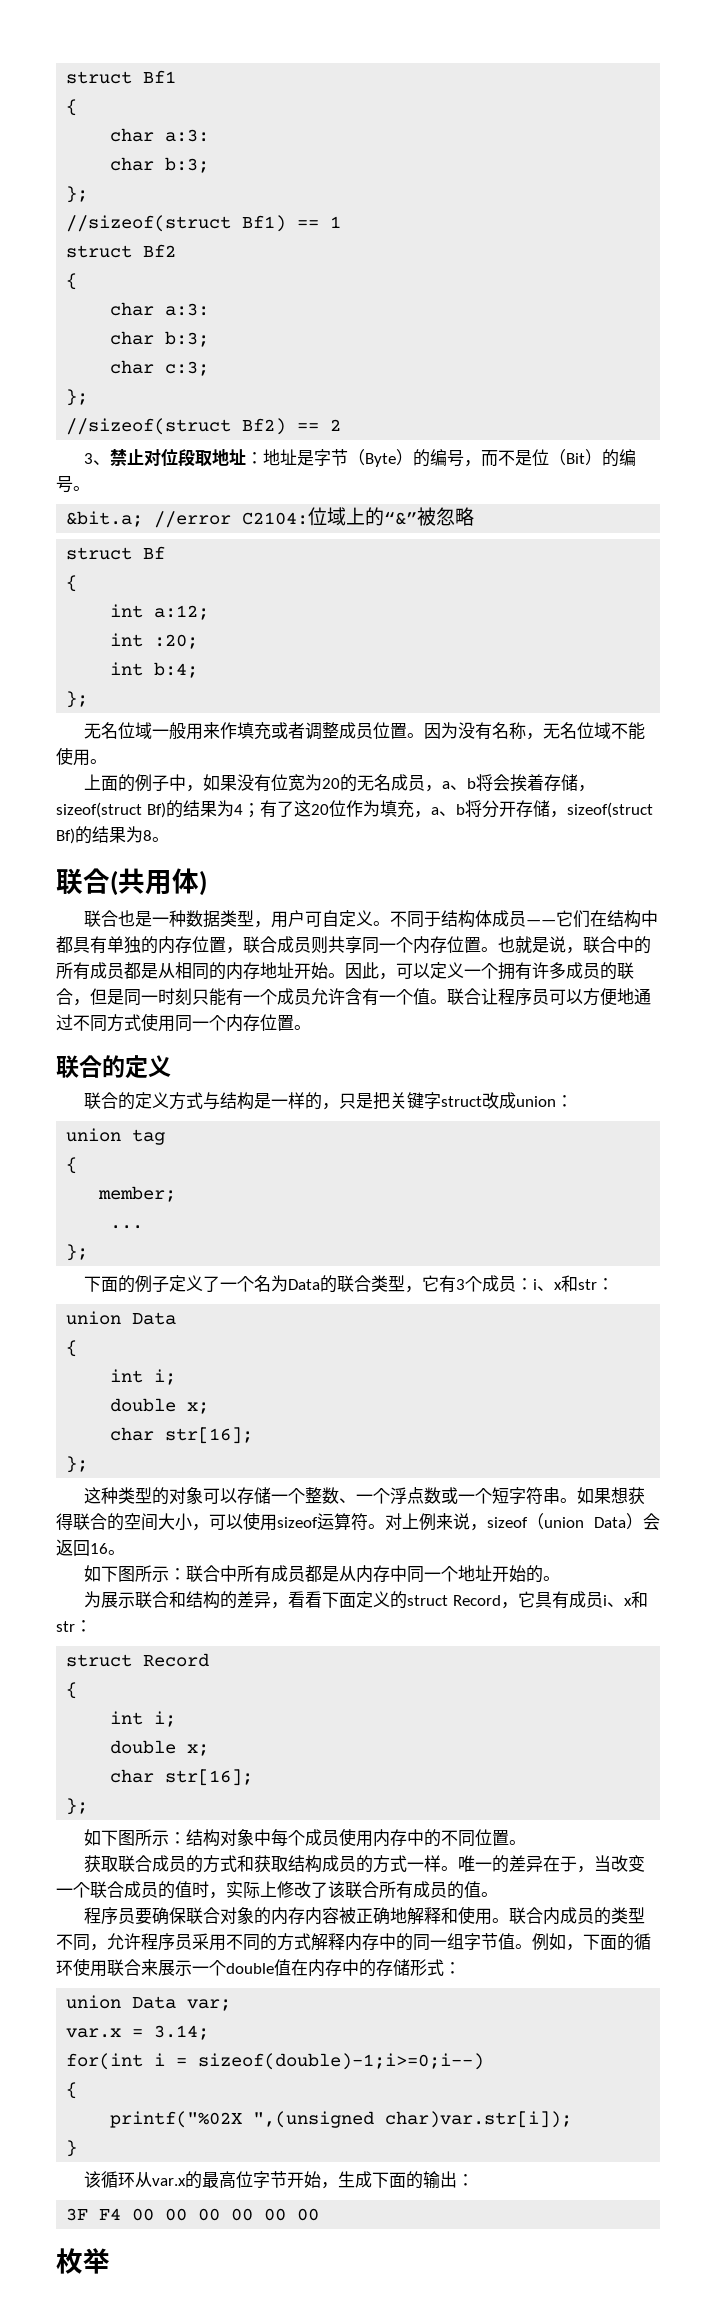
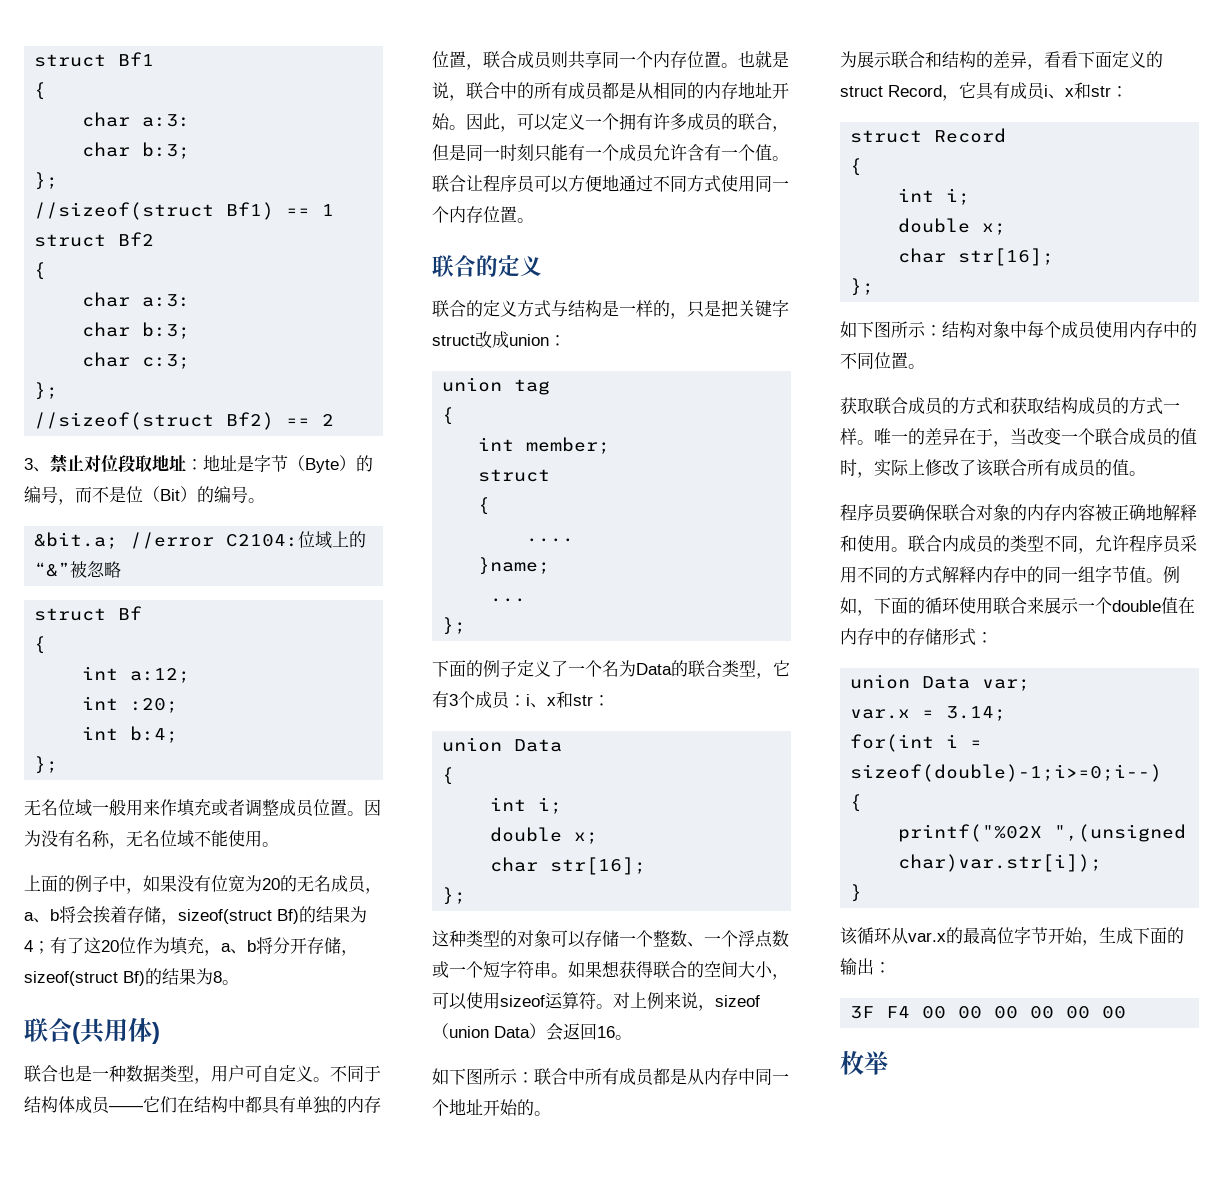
- member;
+ int member;
+ struct
+ {
+ ....
+ }name;

